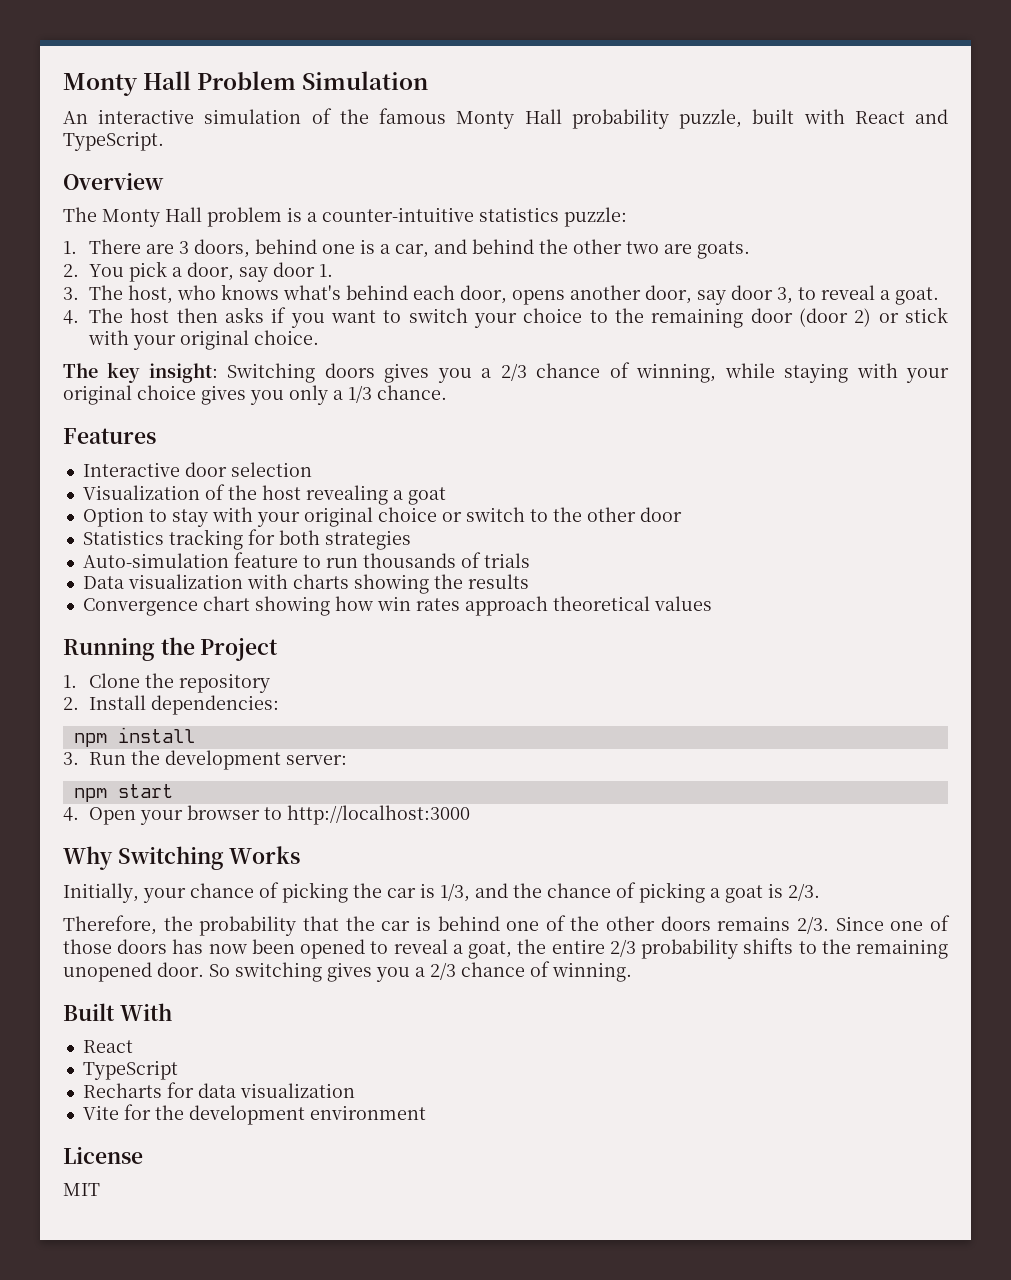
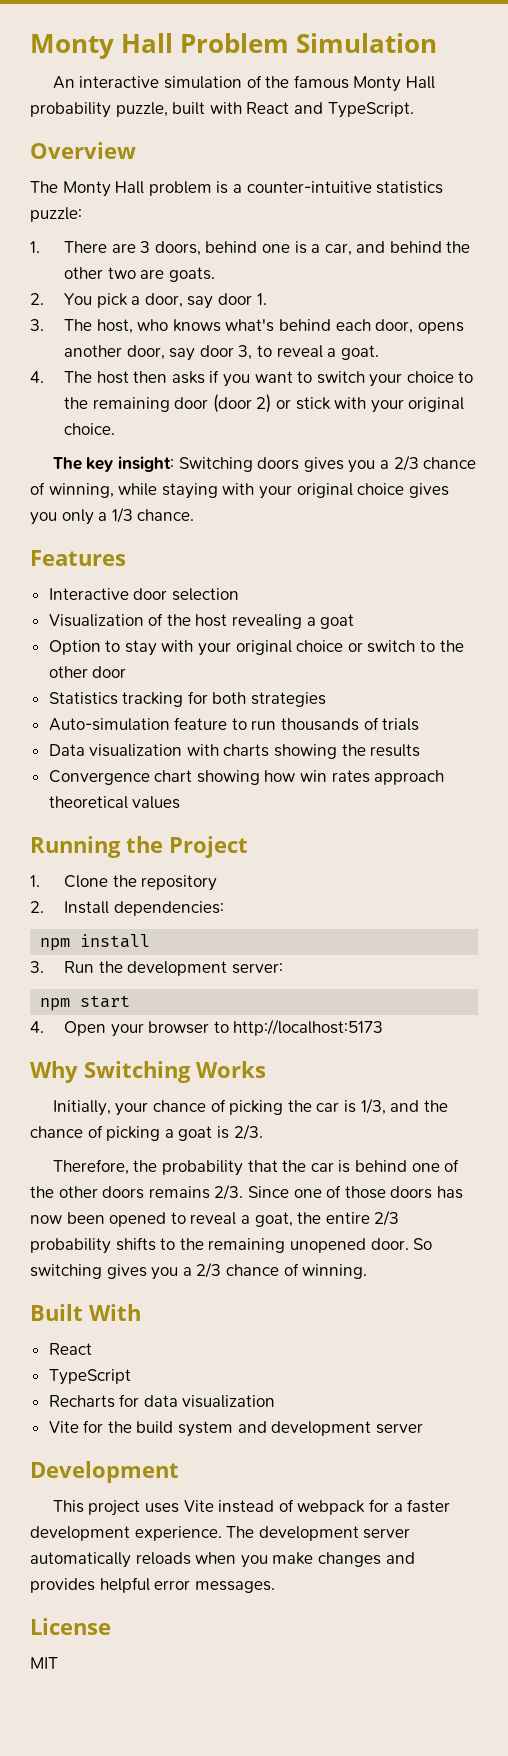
- 4. Open your browser to http://localhost:3000
+ 4. Open your browser to http://localhost:5173
- Vite for the development environment
+ Vite for the build system and development server
+ Development
+ This project uses Vite instead of webpack for a faster development experience. The development server automatically reloads when you make changes and provides helpful error messages.

